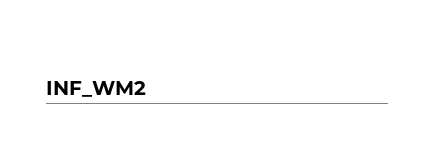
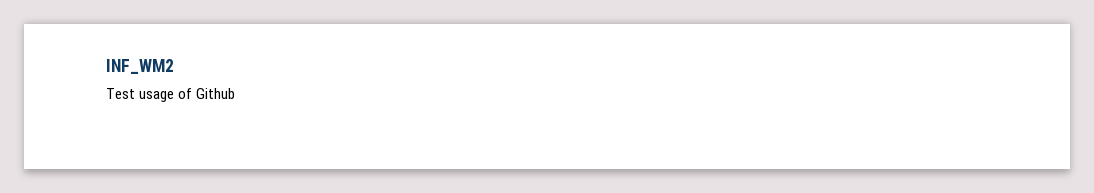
+ Test usage of Github

